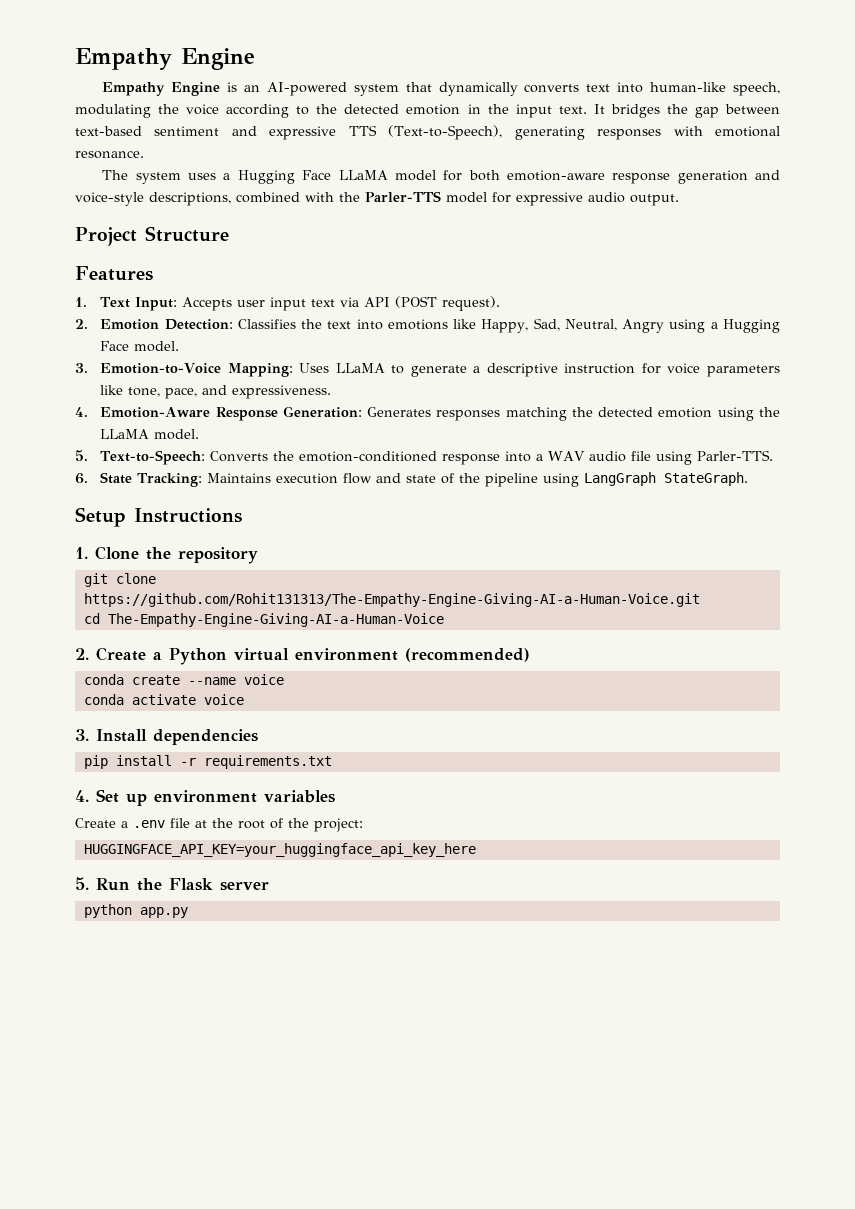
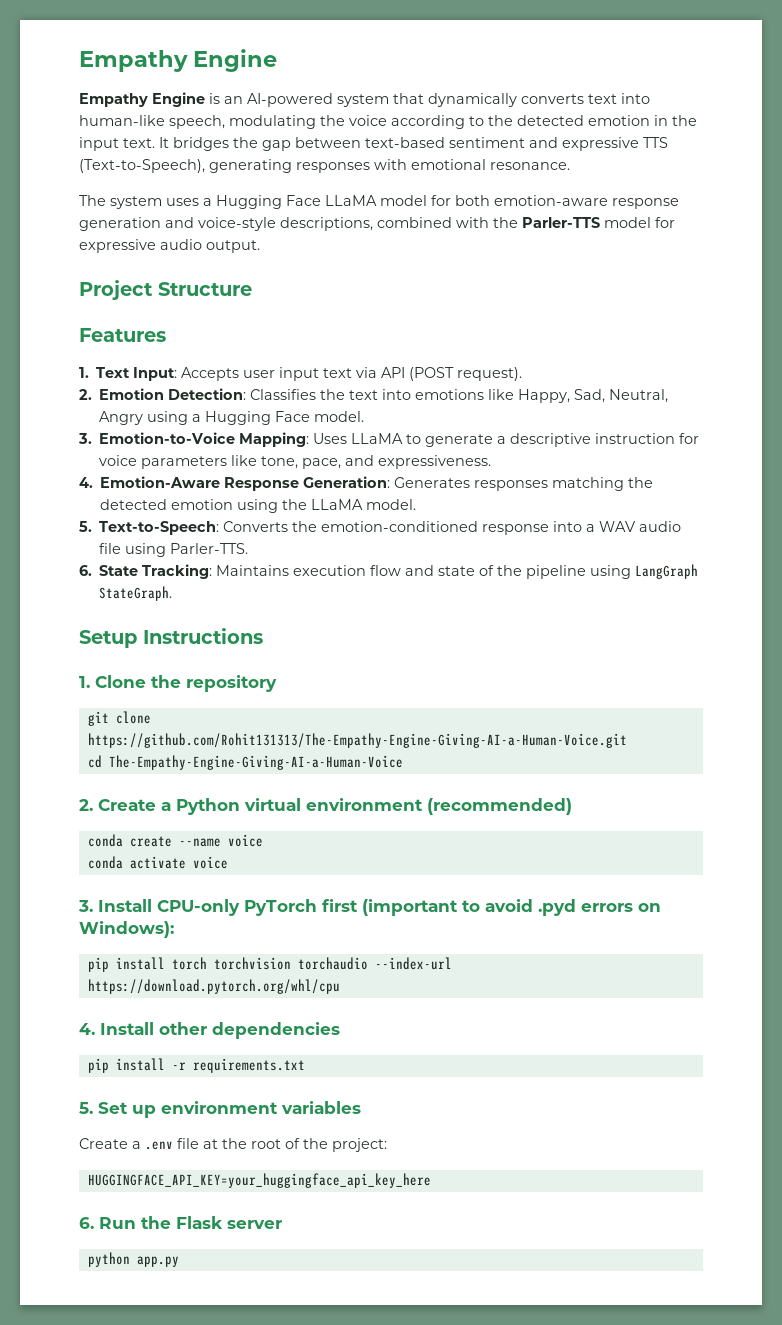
- 3. Install dependencies
+ 3. Install CPU-only PyTorch first (important to avoid .pyd errors on Windows):
+ pip install torch torchvision torchaudio --index-url https://download.pytorch.org/whl/cpu
+ 4. Install other dependencies
- 4. Set up environment variables
+ 5. Set up environment variables
- 5. Run the Flask server
+ 6. Run the Flask server

